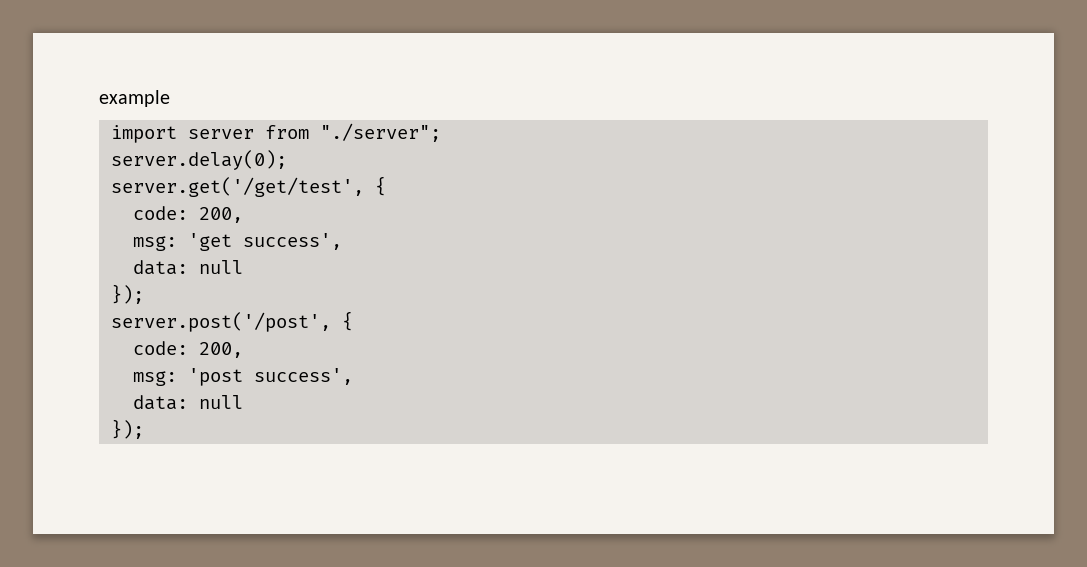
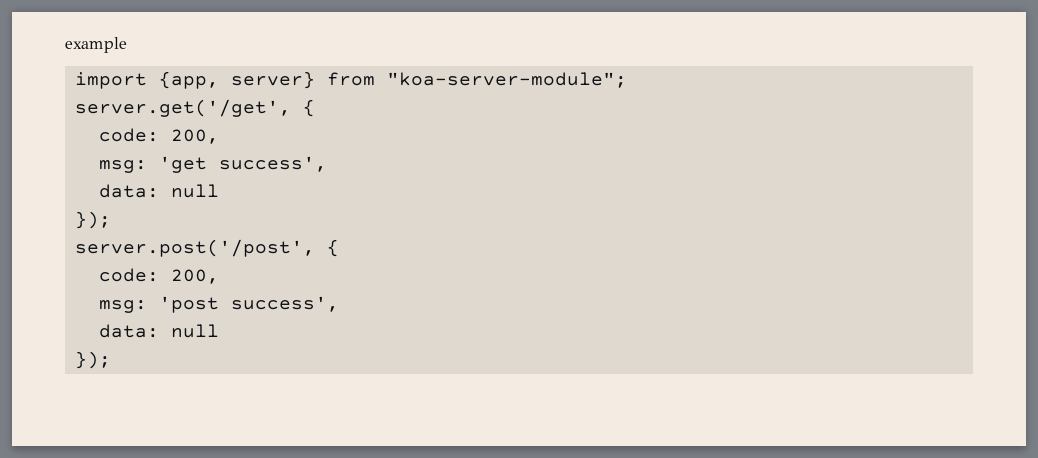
- import server from "./server";
- server.delay(0);
- server.get('/get/test', {
+ import {app, server} from "koa-server-module";
+ server.get('/get', {

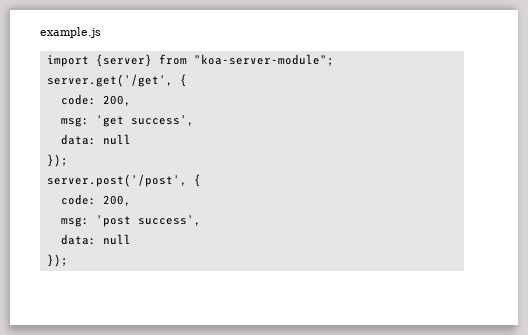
- example
+ example.js
- import {app, server} from "koa-server-module";
+ import {server} from "koa-server-module";

